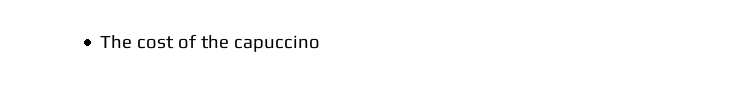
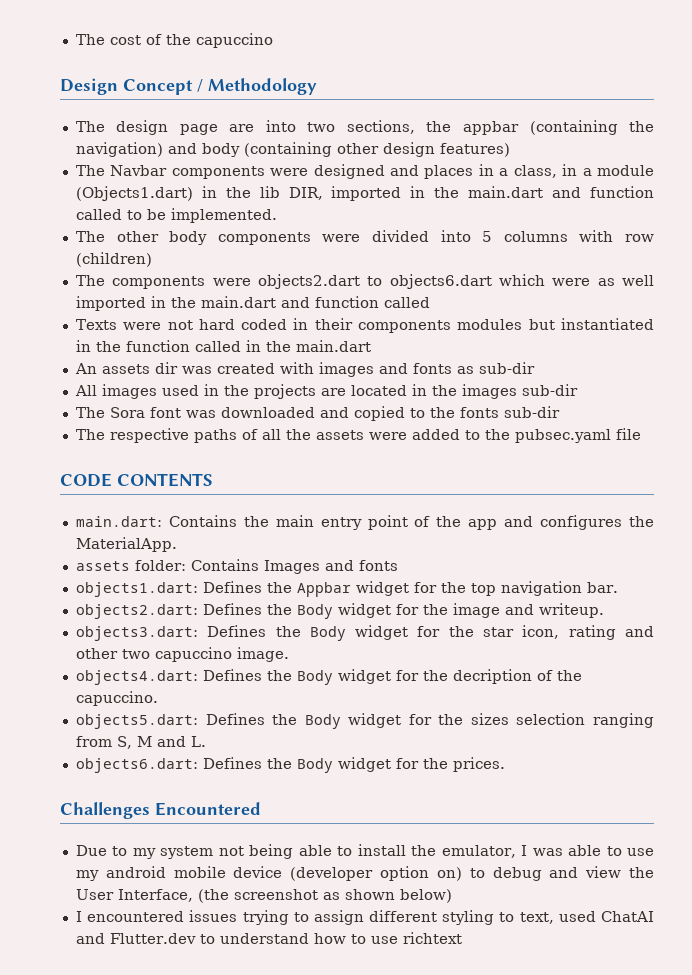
+ Design Concept / Methodology
+ The design page are into two sections, the appbar (containing the navigation) and body (containing other design features)
+ The Navbar components were designed and places in a class, in a module (Objects1.dart) in the lib DIR, imported in the main.dart and function called to be implemented.
+ The other body components were divided into 5 columns with row (children)
+ The components were objects2.dart to objects6.dart which were as well imported in the main.dart and function called
+ Texts were not hard coded in their components modules but instantiated in the function called in the main.dart
+ An assets dir was created with images and fonts as sub-dir
+ All images used in the projects are located in the images sub-dir
+ The Sora font was downloaded and copied to the fonts sub-dir
+ The respective paths of all the assets were added to the pubsec.yaml file
+ CODE CONTENTS
+ main.dart: Contains the main entry point of the app and configures the MaterialApp.
+ assets folder: Contains Images and fonts
+ objects1.dart: Defines the Appbar widget for the top navigation bar.
+ objects2.dart: Defines the Body widget for the image and writeup.
+ objects3.dart: Defines the Body widget for the star icon, rating and other two capuccino image.
+ objects4.dart: Defines the Body widget for the decription of the capuccino.
+ objects5.dart: Defines the Body widget for the sizes selection ranging from S, M and L.
+ objects6.dart: Defines the Body widget for the prices.
+ Challenges Encountered
+ Due to my system not being able to install the emulator, I was able to use my android mobile device (developer option on) to debug and view the User Interface, (the screenshot as shown below)
+ I encountered issues trying to assign different styling to text, used ChatAI and Flutter.dev to understand how to use richtext

